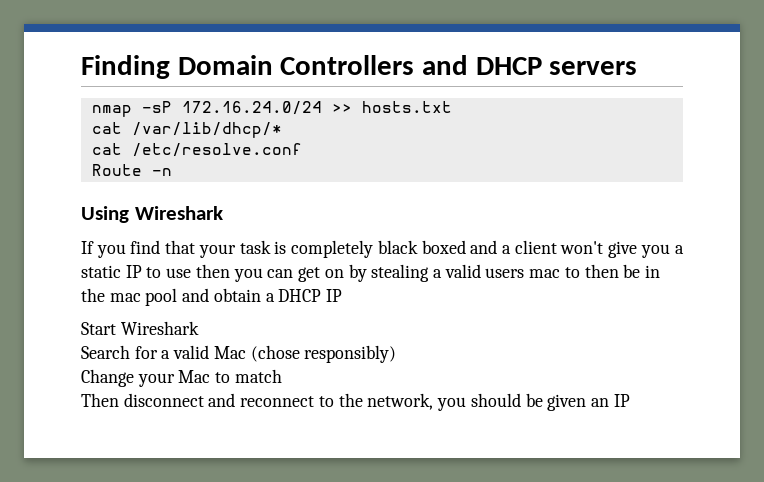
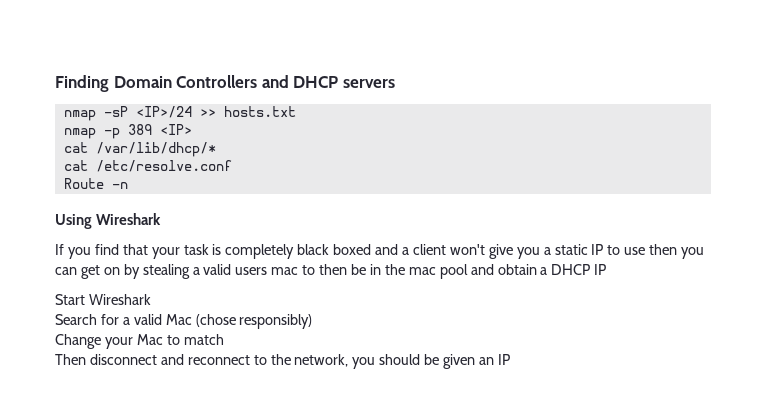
- nmap -sP 172.16.24.0/24 >> hosts.txt
+ nmap -sP <IP>/24 >> hosts.txt
+ nmap -p 389 <IP>

